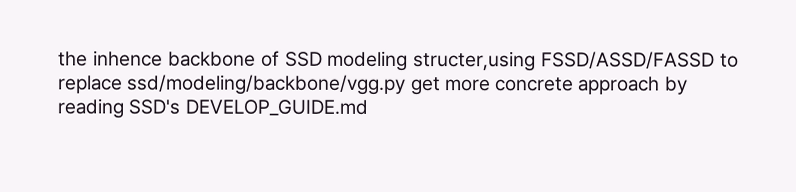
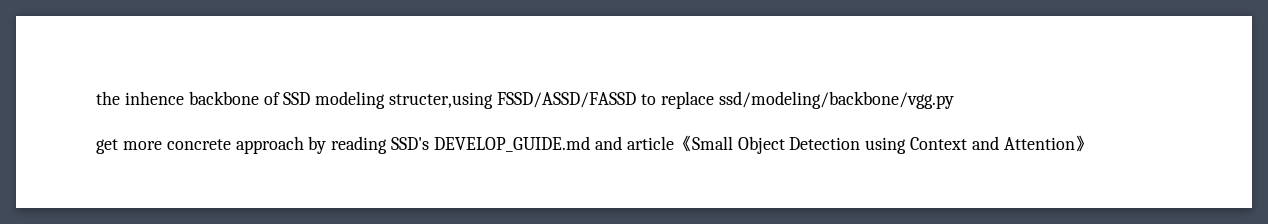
- the inhence backbone of SSD modeling structer,using FSSD/ASSD/FASSD to replace ssd/modeling/backbone/vgg.py get more concrete approach by reading SSD's DEVELOP_GUIDE.md
+ the inhence backbone of SSD modeling structer,using FSSD/ASSD/FASSD to replace ssd/modeling/backbone/vgg.py
+ get more concrete approach by reading SSD's DEVELOP_GUIDE.md and article《Small Object Detection using Context and Attention》

